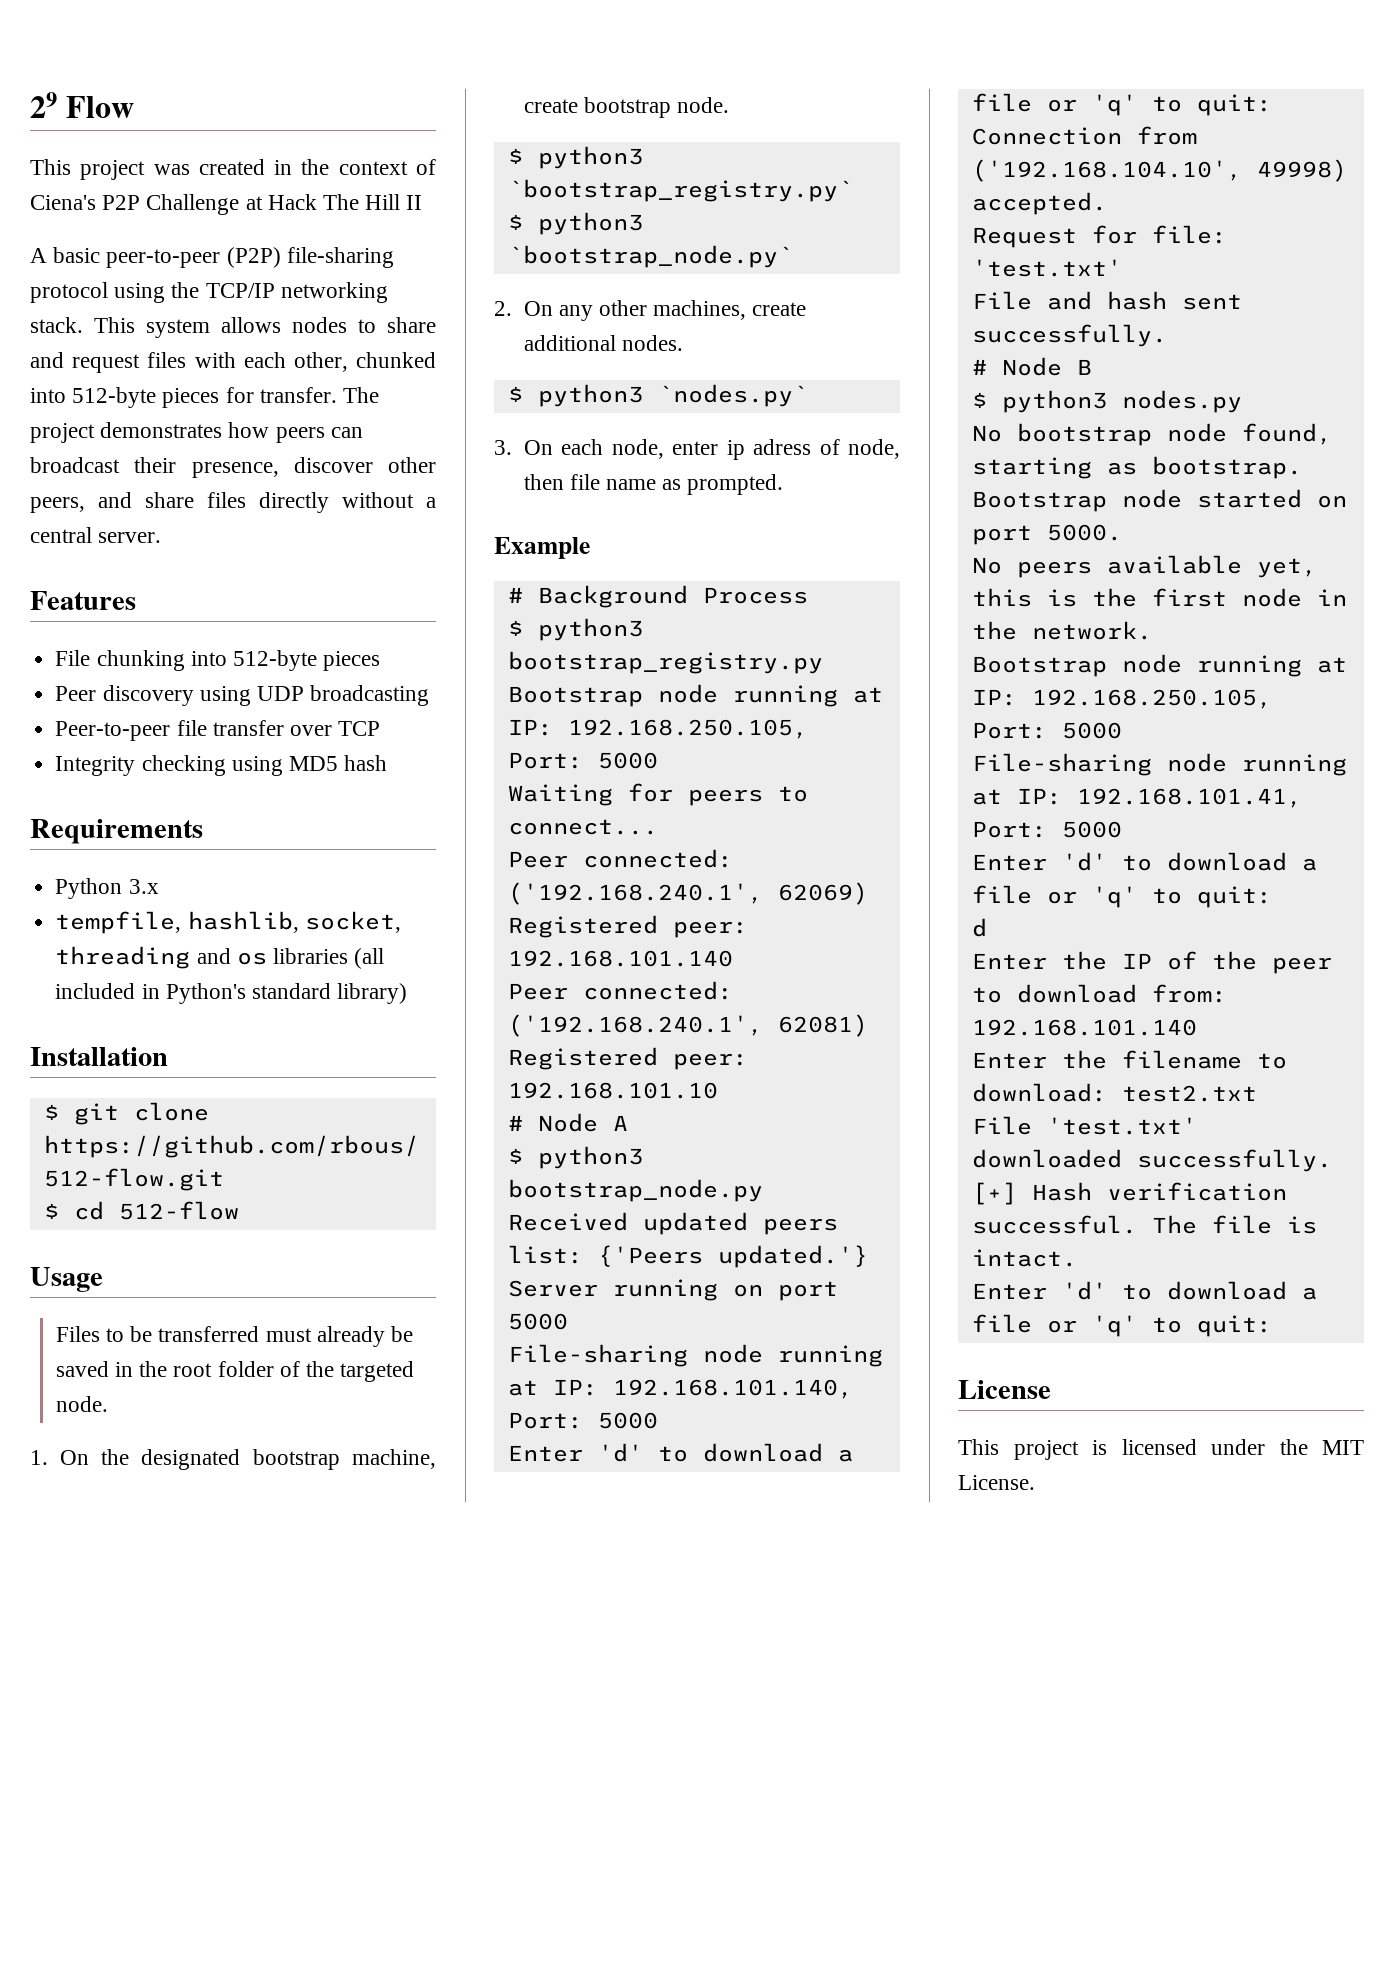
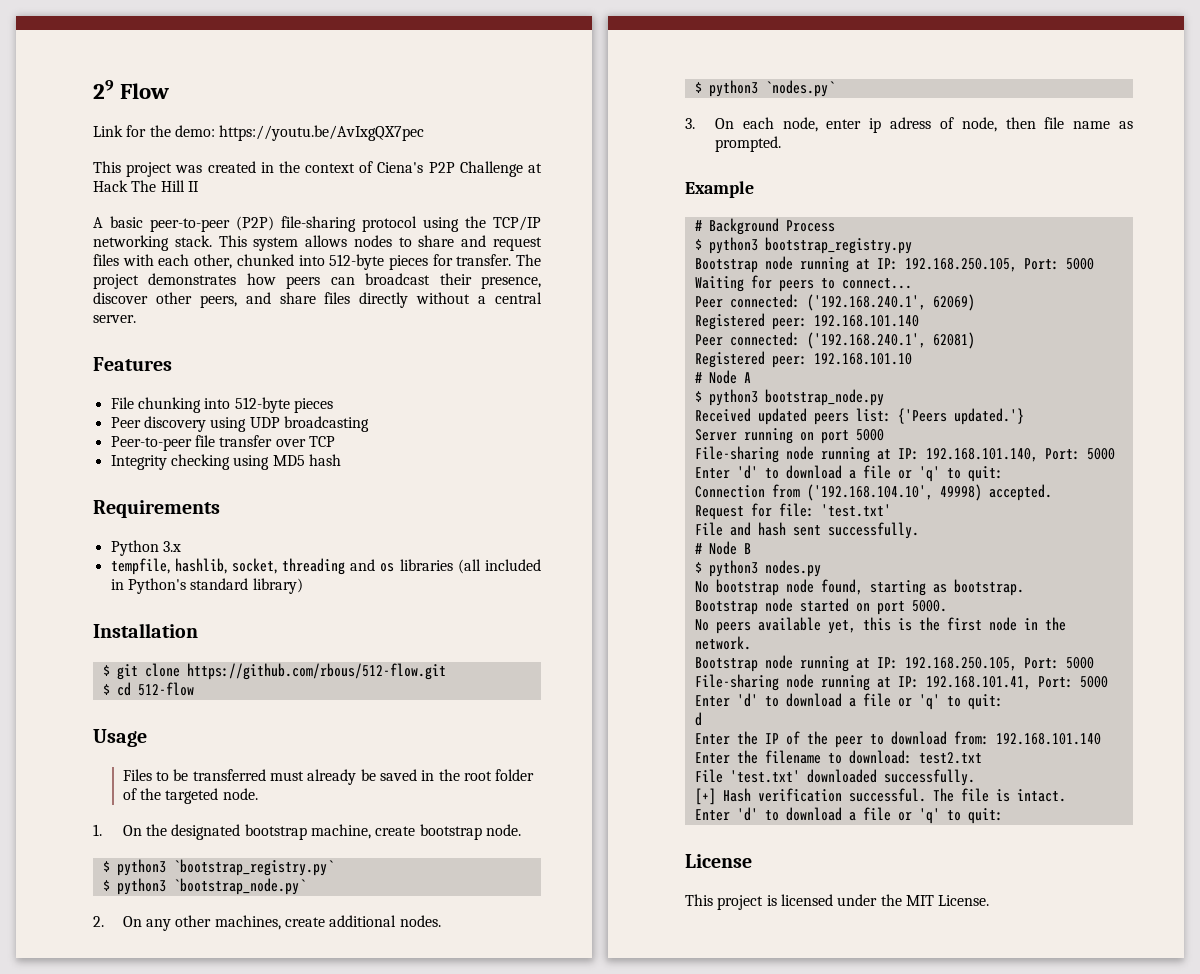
+ Link for the demo: https://youtu.be/AvIxgQX7pec

